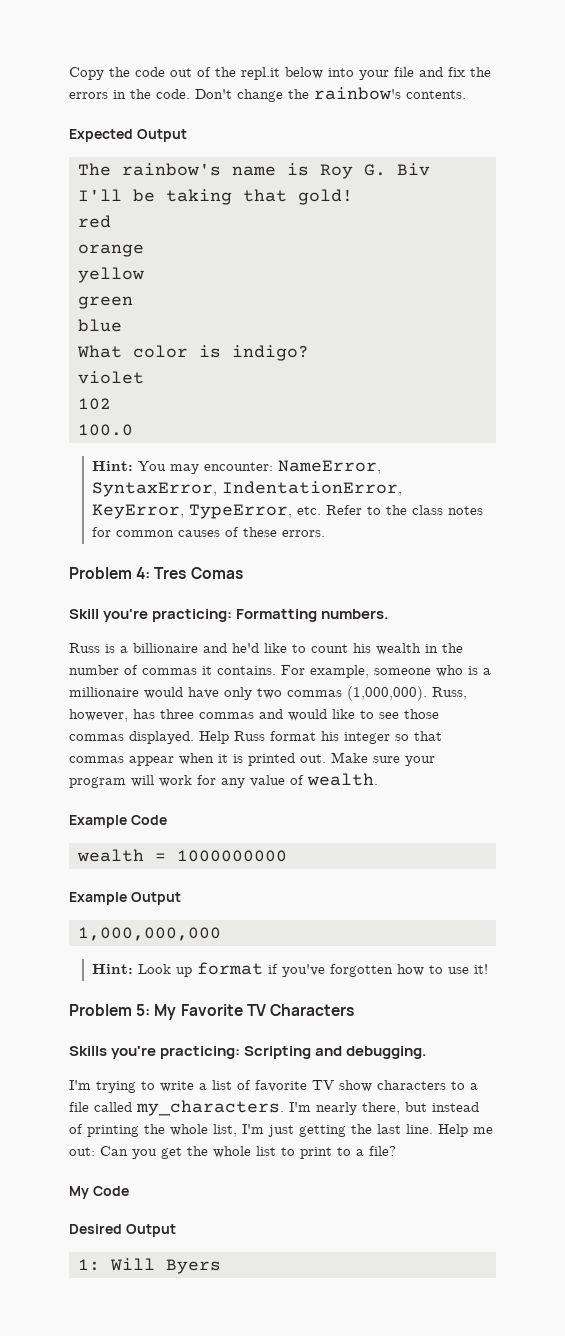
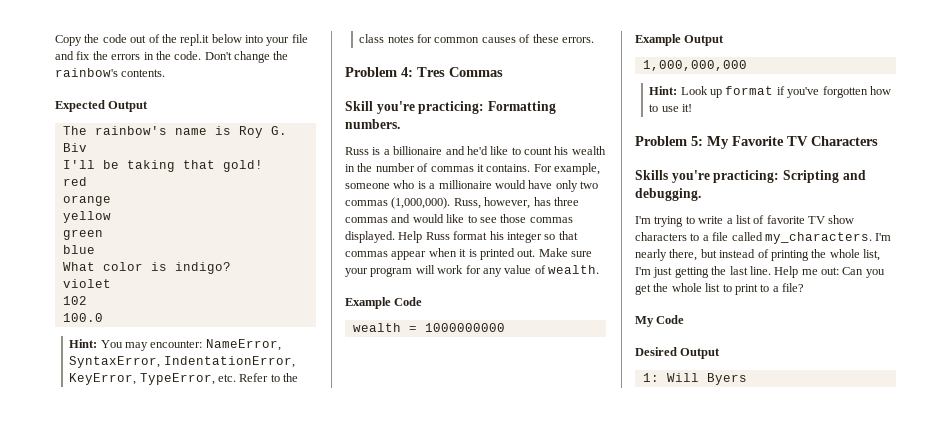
- Problem 4: Tres Comas
+ Problem 4: Tres Commas

